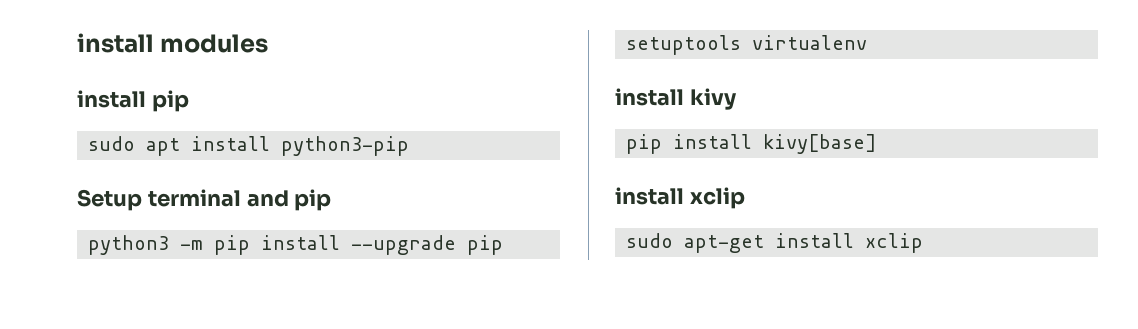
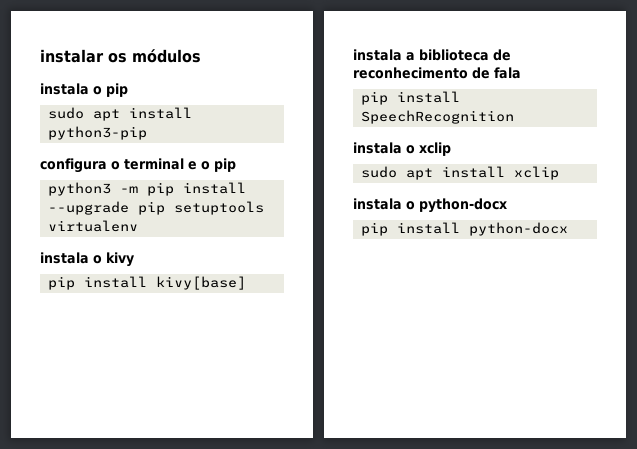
- install modules
- install pip
+ instalar os módulos
+ instala o pip
- Setup terminal and pip
+ configura o terminal e o pip
- install kivy
+ instala o kivy
  pip install kivy[base]
- install xclip
- sudo apt-get install xclip
+ instala a biblioteca de reconhecimento de fala
+ pip install SpeechRecognition
+ instala o xclip
+ sudo apt install xclip
+ instala o python-docx
+ pip install python-docx

